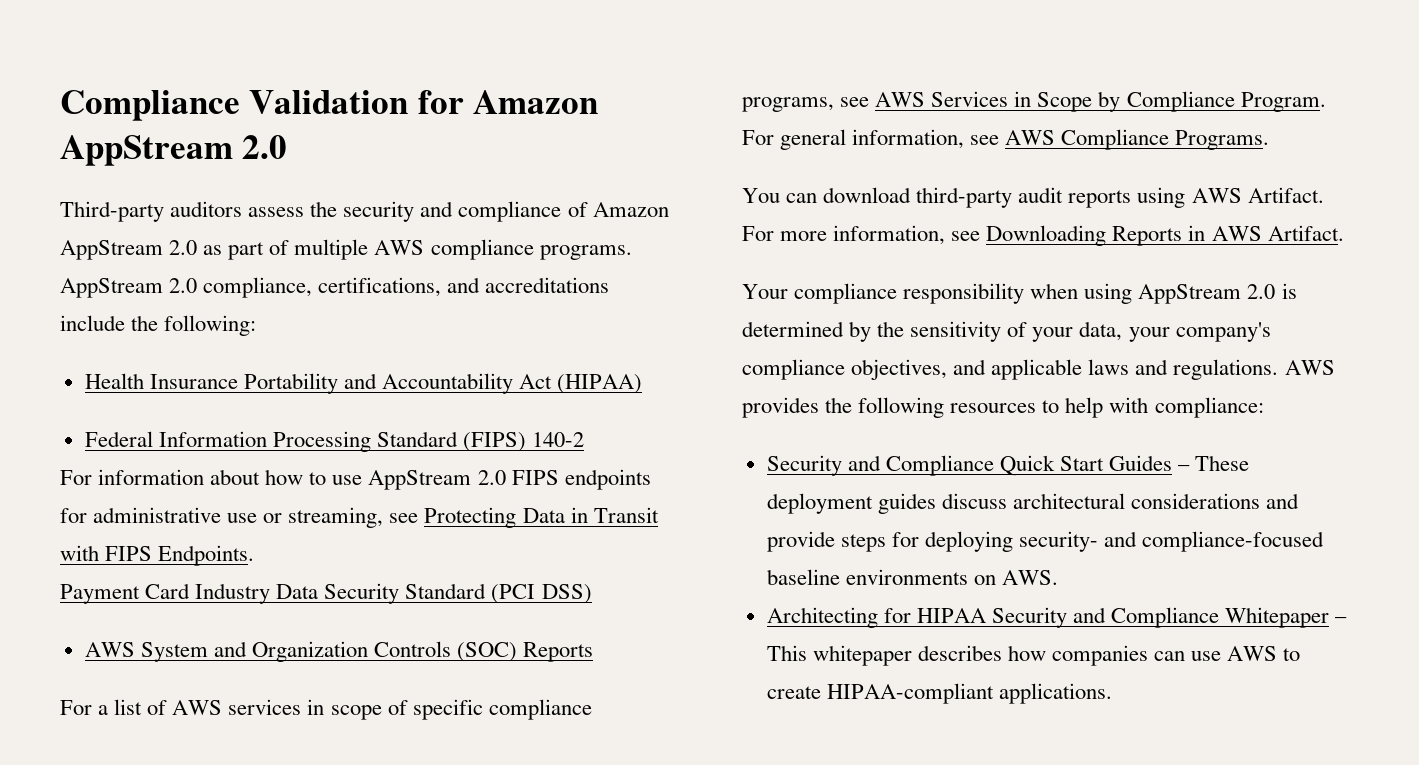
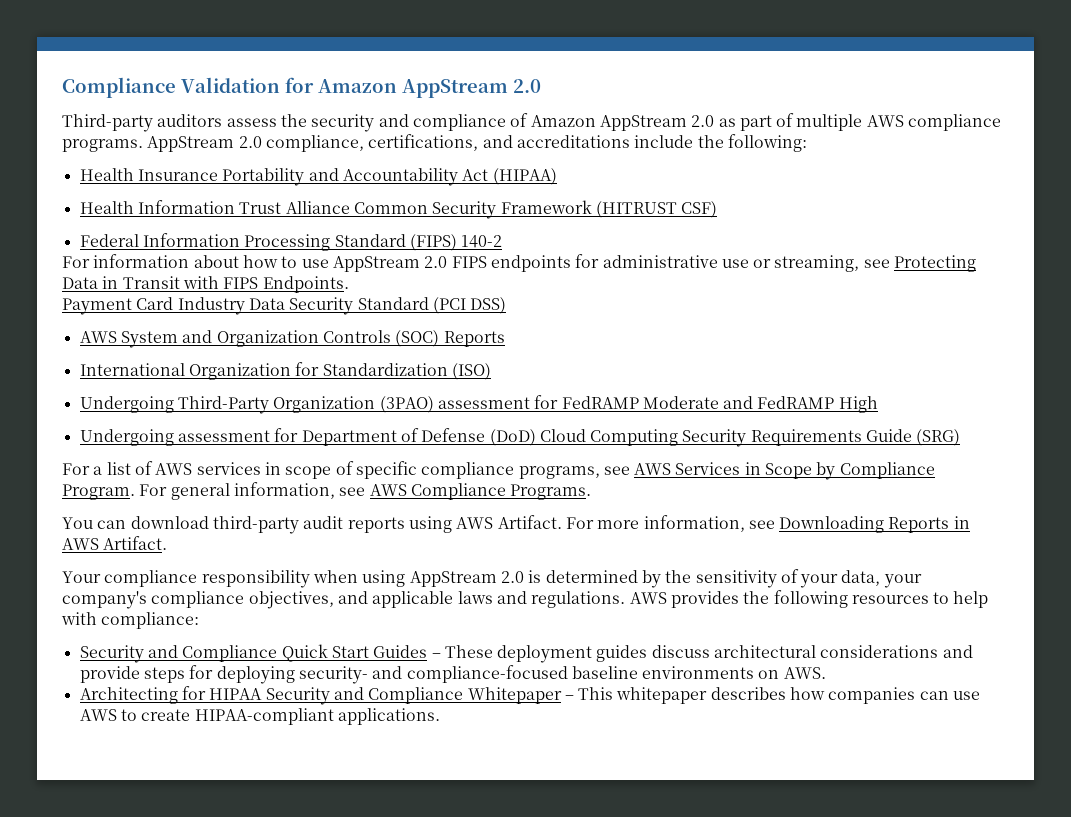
+ Health Information Trust Alliance Common Security Framework (HITRUST CSF)
+ International Organization for Standardization (ISO)
+ Undergoing Third-Party Organization (3PAO) assessment for FedRAMP Moderate and FedRAMP High
+ Undergoing assessment for Department of Defense (DoD) Cloud Computing Security Requirements Guide (SRG)

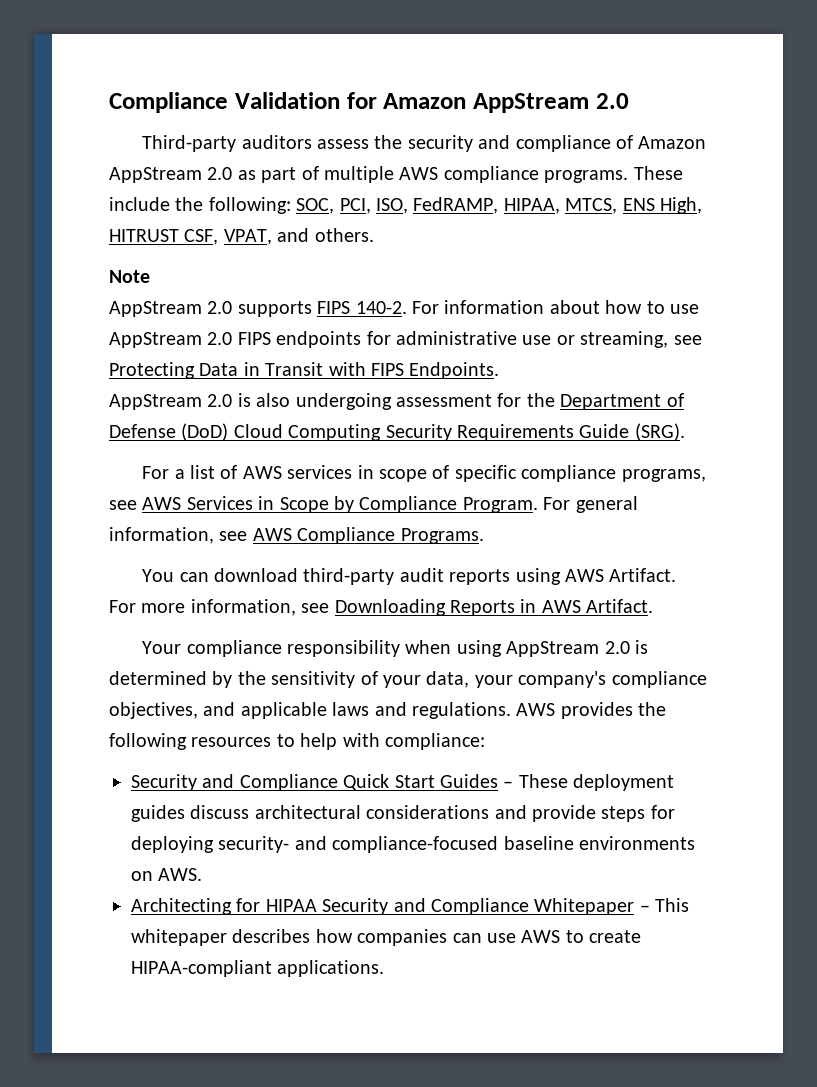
- AppStream 2.0 compliance, certifications, and accreditations include the following:
- Health Insurance Portability and Accountability Act (HIPAA)
- Health Information Trust Alliance Common Security Framework (HITRUST CSF)
- Federal Information Processing Standard (FIPS) 140-2
- For information about how to use AppStream 2.0 FIPS endpoints for administrative use or streaming, see Protecting Data in Transit with FIPS Endpoints.
+ These include the following: SOC, PCI, ISO, FedRAMP, HIPAA, MTCS, ENS High, HITRUST CSF, VPAT, and others.
+ Note
+ AppStream 2.0 supports FIPS 140-2. For information about how to use AppStream 2.0 FIPS endpoints for administrative use or streaming, see Protecting Data in Transit with FIPS Endpoints.
- Payment Card Industry Data Security Standard (PCI DSS)
- AWS System and Organization Controls (SOC) Reports
- International Organization for Standardization (ISO)
- Undergoing Third-Party Organization (3PAO) assessment for FedRAMP Moderate and FedRAMP High
- Undergoing assessment for Department of Defense (DoD) Cloud Computing Security Requirements Guide (SRG)
+ AppStream 2.0 is also undergoing assessment for the Department of Defense (DoD) Cloud Computing Security Requirements Guide (SRG).

